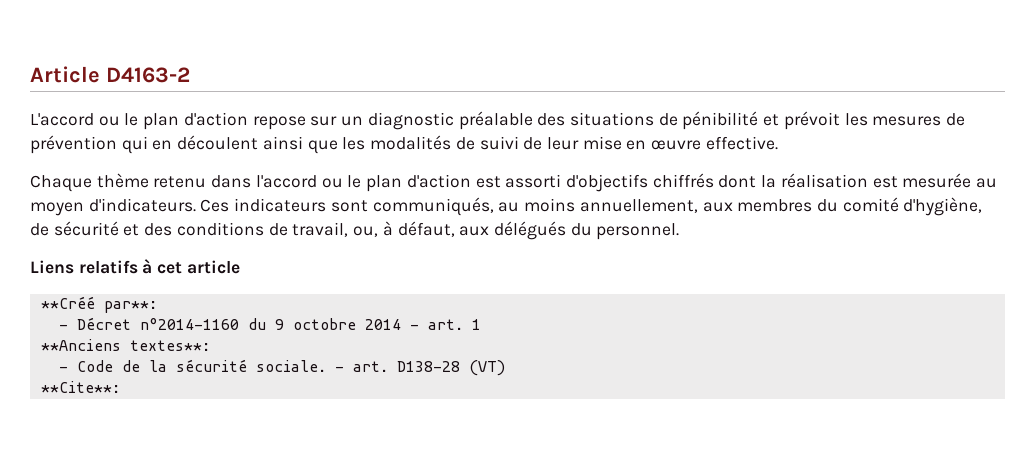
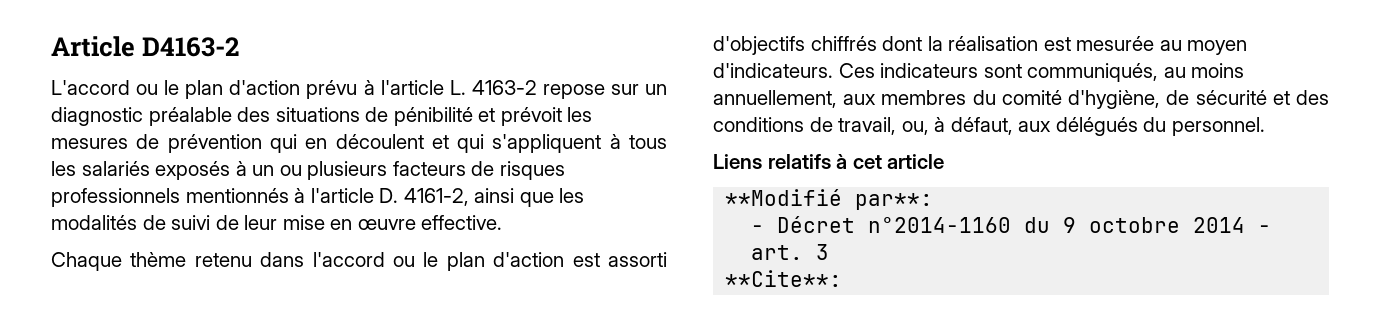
- L'accord ou le plan d'action repose sur un diagnostic préalable des situations de pénibilité et prévoit les mesures de prévention qui en découlent ainsi que les modalités de suivi de leur mise en œuvre effective.
+ L'accord ou le plan d'action prévu à l'article L. 4163-2 repose sur un diagnostic préalable des situations de pénibilité et prévoit les mesures de prévention qui en découlent et qui s'appliquent à tous les salariés exposés à un ou plusieurs facteurs de risques professionnels mentionnés à l'article D. 4161-2, ainsi que les modalités de suivi de leur mise en œuvre effective.
- **Créé par**:
+ **Modifié par**:
- - Décret n°2014-1160 du 9 octobre 2014 - art. 1
- **Anciens textes**:
- - Code de la sécurité sociale. - art. D138-28 (VT)
+ - Décret n°2014-1160 du 9 octobre 2014 - art. 3

